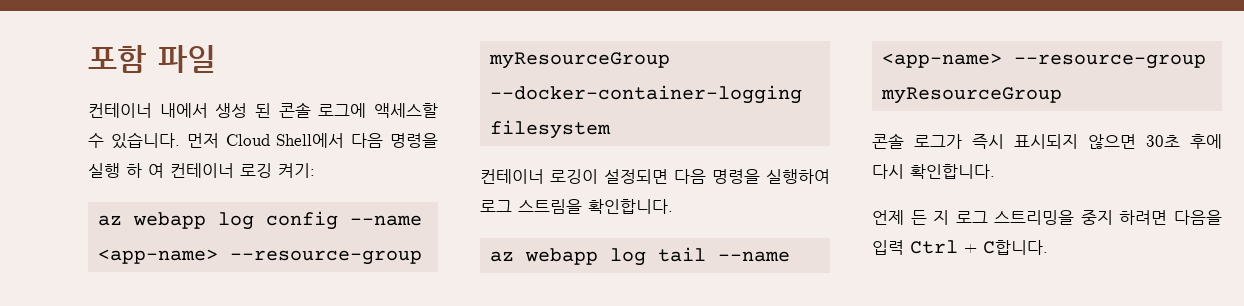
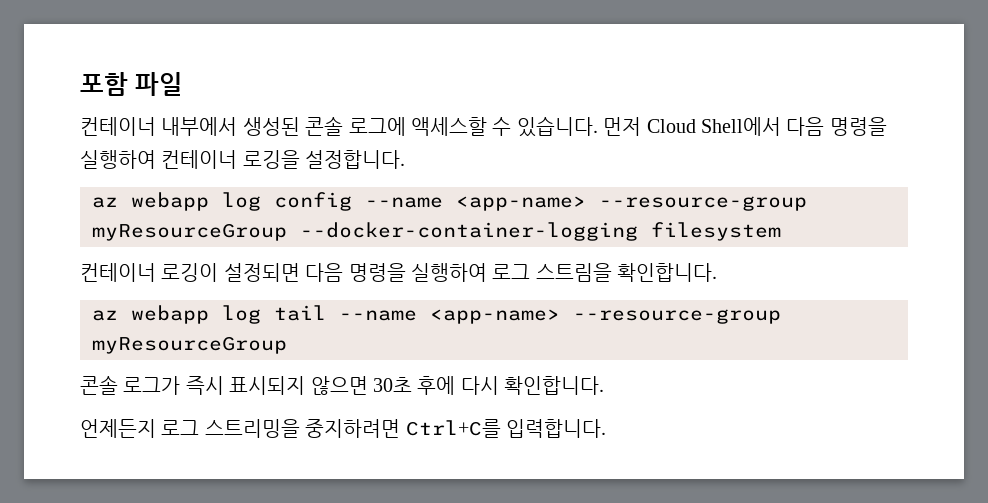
- 컨테이너 내에서 생성 된 콘솔 로그에 액세스할 수 있습니다.
+ 컨테이너 내부에서 생성된 콘솔 로그에 액세스할 수 있습니다.
- 먼저 Cloud Shell에서 다음 명령을 실행 하 여 컨테이너 로깅 켜기:
+ 먼저 Cloud Shell에서 다음 명령을 실행하여 컨테이너 로깅을 설정합니다.
- 언제 든 지 로그 스트리밍을 중지 하려면 다음을 입력 Ctrl + C합니다.
+ 언제든지 로그 스트리밍을 중지하려면 Ctrl+C를 입력합니다.

